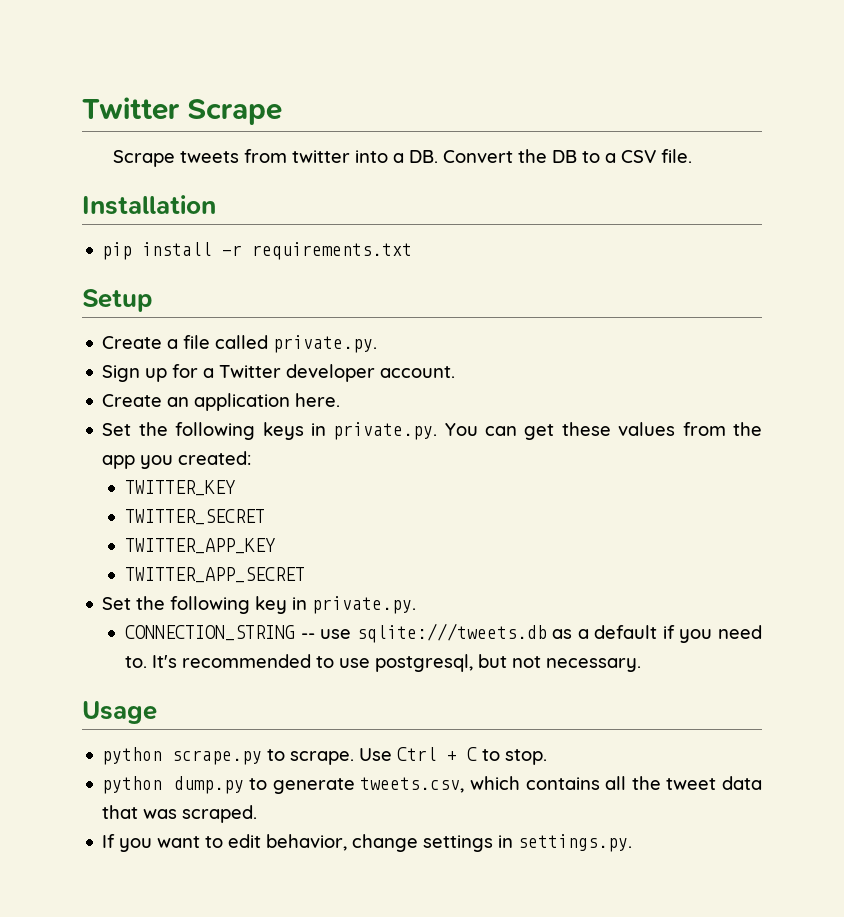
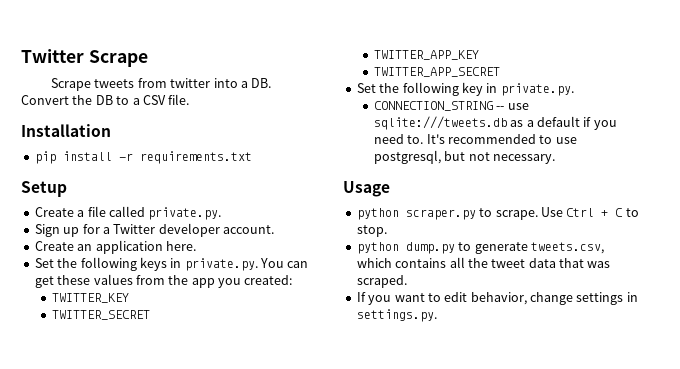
- python scrape.py to scrape.
+ python scraper.py to scrape.

